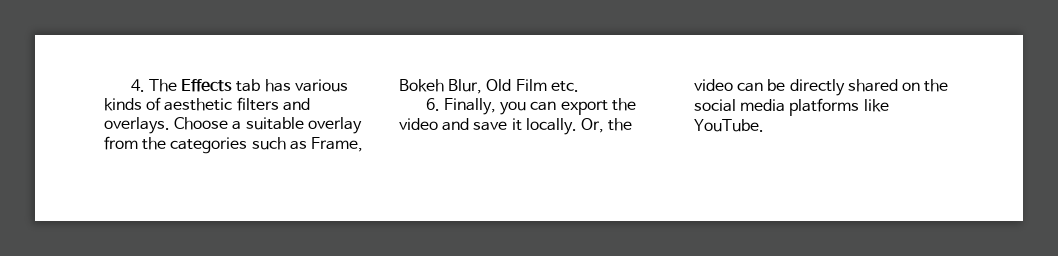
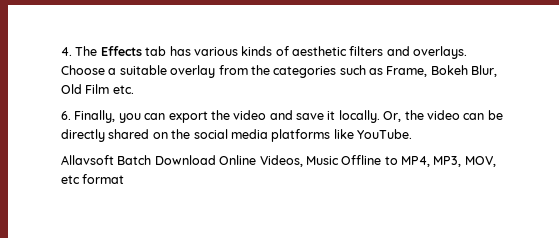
+ Allavsoft Batch Download Online Videos, Music Offline to MP4, MP3, MOV, etc format

